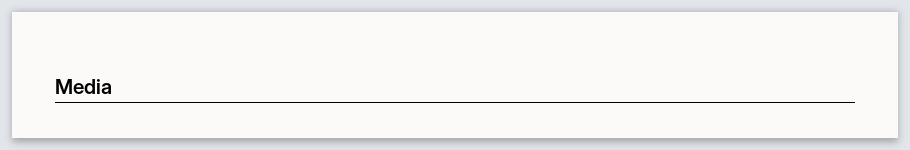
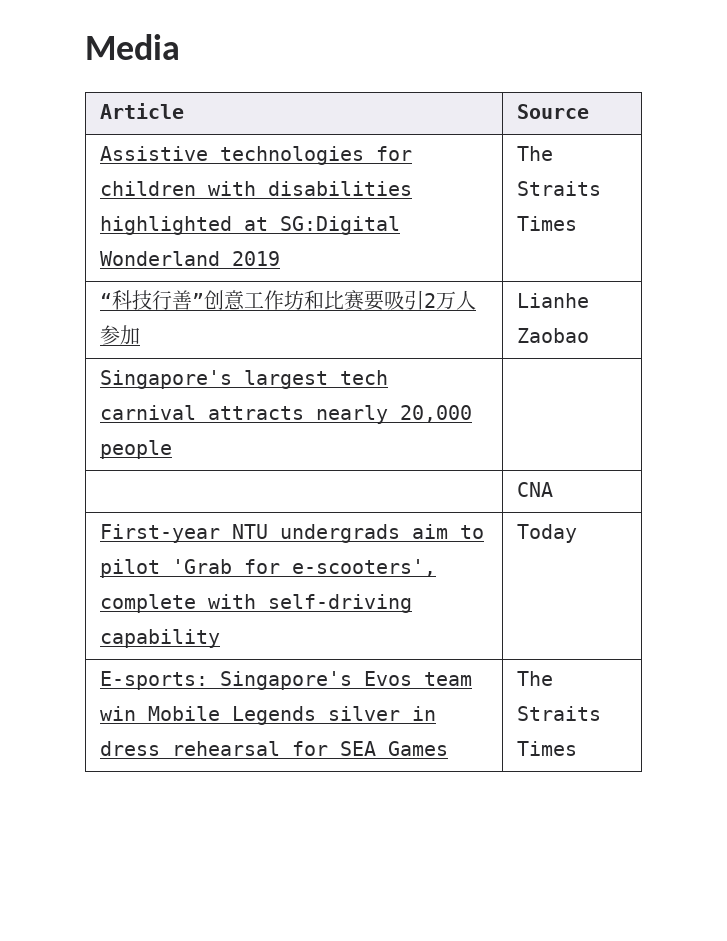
+ Article | Source
+ Assistive technologies for children with disabilities highlighted at SG:Digital Wonderland 2019 | The Straits Times
+ “科技行善”创意工作坊和比赛要吸引2万人参加 | Lianhe Zaobao
+ Singapore's largest tech carnival attracts nearly 20,000 people |
+ | CNA
+ First-year NTU undergrads aim to pilot 'Grab for e-scooters', complete with self-driving capability | Today
+ E-sports: Singapore's Evos team win Mobile Legends silver in dress rehearsal for SEA Games | The Straits Times

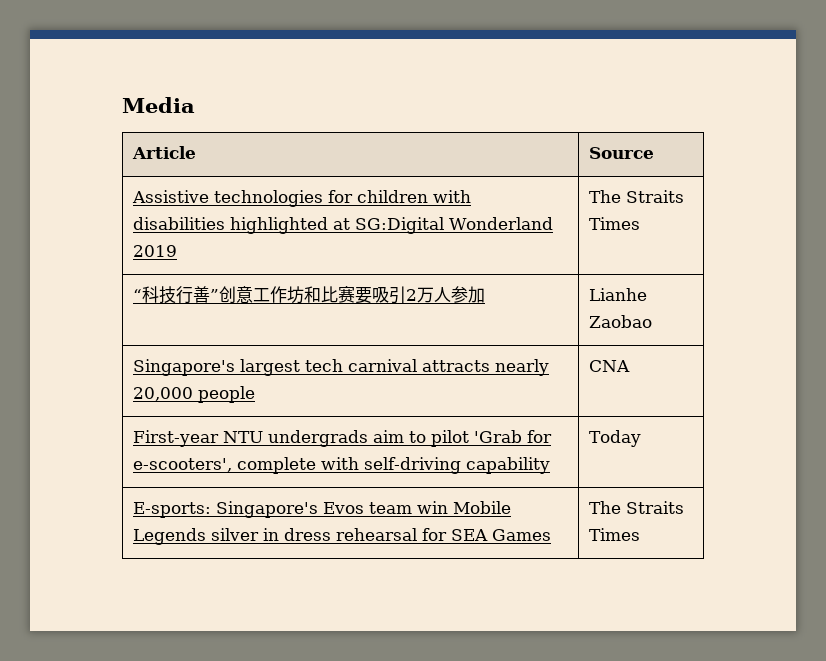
- Singapore's largest tech carnival attracts nearly 20,000 people |
- | CNA
+ Singapore's largest tech carnival attracts nearly 20,000 people | CNA

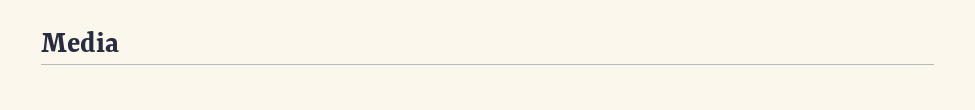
- Article | Source
- Assistive technologies for children with disabilities highlighted at SG:Digital Wonderland 2019 | The Straits Times
- “科技行善”创意工作坊和比赛要吸引2万人参加 | Lianhe Zaobao
- Singapore's largest tech carnival attracts nearly 20,000 people | CNA
- First-year NTU undergrads aim to pilot 'Grab for e-scooters', complete with self-driving capability | Today
- E-sports: Singapore's Evos team win Mobile Legends silver in dress rehearsal for SEA Games | The Straits Times

